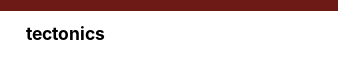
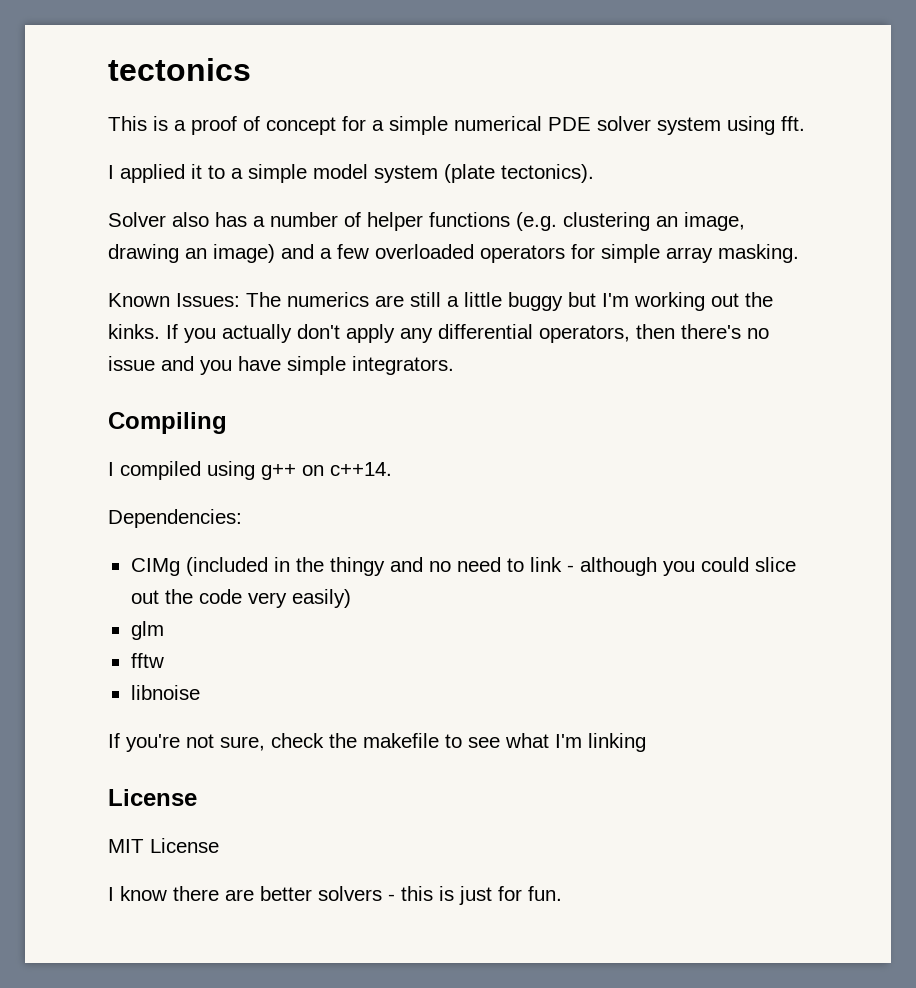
+ This is a proof of concept for a simple numerical PDE solver system using fft.
+ I applied it to a simple model system (plate tectonics).
+ Solver also has a number of helper functions (e.g. clustering an image, drawing an image) and a few overloaded operators for simple array masking.
+ Known Issues: The numerics are still a little buggy but I'm working out the kinks. If you actually don't apply any differential operators, then there's no issue and you have simple integrators.
+ Compiling
+ I compiled using g++ on c++14.
+ Dependencies:
+ CIMg (included in the thingy and no need to link - although you could slice out the code very easily)
+ glm
+ fftw
+ libnoise
+ If you're not sure, check the makefile to see what I'm linking
+ License
+ MIT License
+ I know there are better solvers - this is just for fun.

